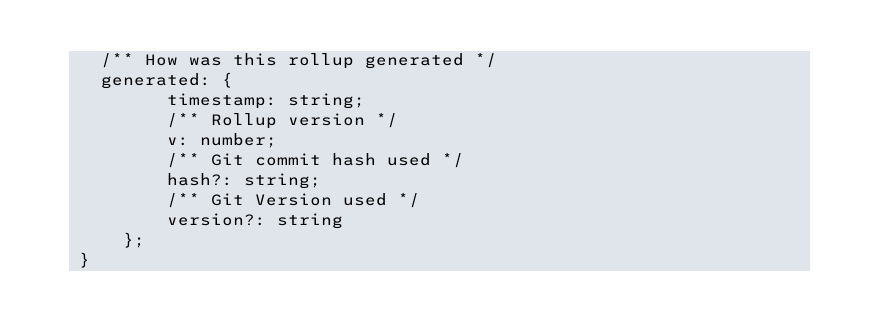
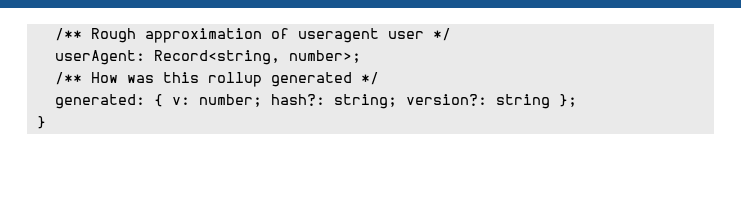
+ /** Rough approximation of useragent user */
+ userAgent: Record<string, number>;
- generated: {
- timestamp: string;
- /** Rollup version */
- v: number;
- /** Git commit hash used */
- hash?: string;
- /** Git Version used */
- version?: string
- };
+ generated: { v: number; hash?: string; version?: string };

